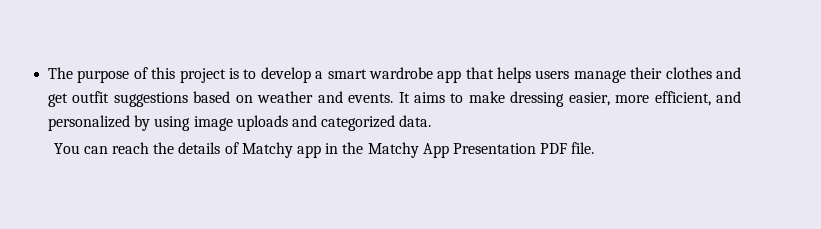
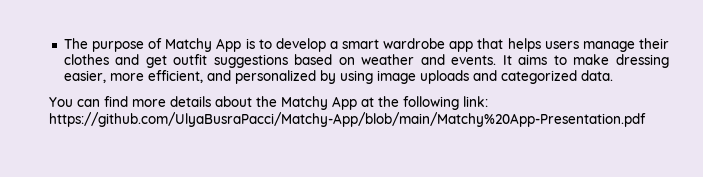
- The purpose of this project is to develop a smart wardrobe app that helps users manage their clothes and get outfit suggestions based on weather and events.
+ The purpose of Matchy App is to develop a smart wardrobe app that helps users manage their clothes and get outfit suggestions based on weather and events.
- You can reach the details of Matchy app in the Matchy App Presentation PDF file.
+ You can find more details about the Matchy App at the following link: https://github.com/UlyaBusraPacci/Matchy-App/blob/main/Matchy%20App-Presentation.pdf

